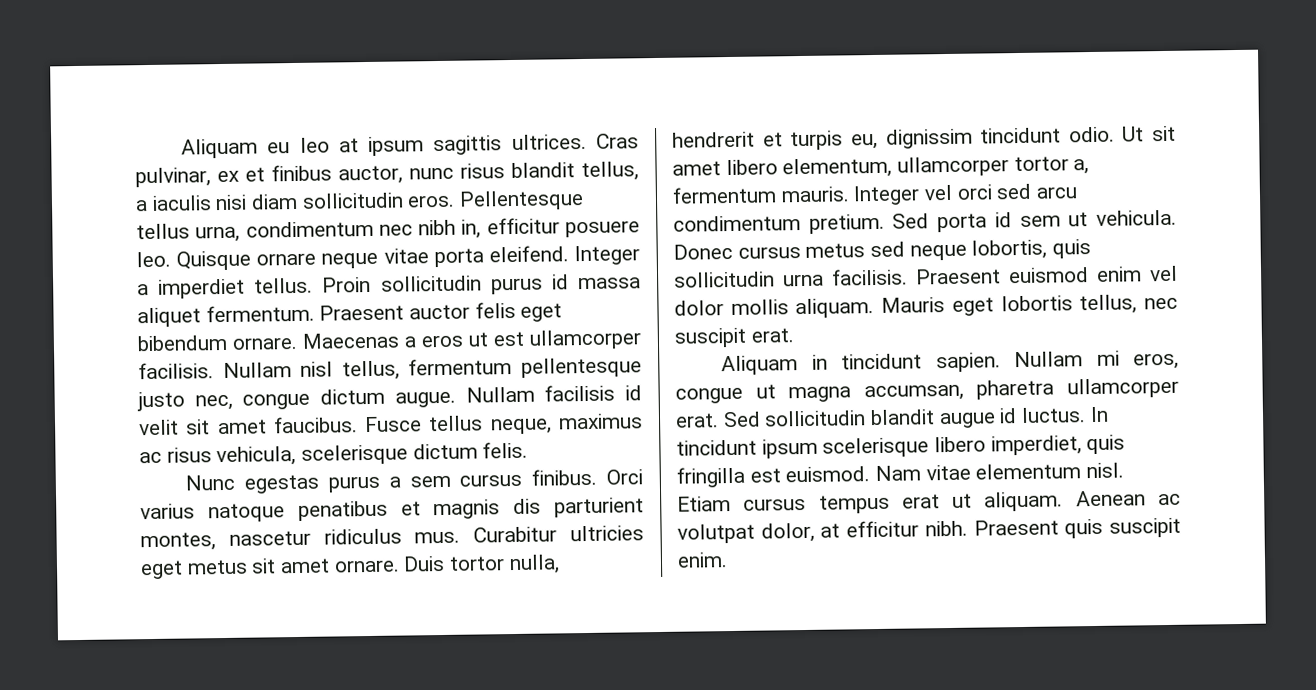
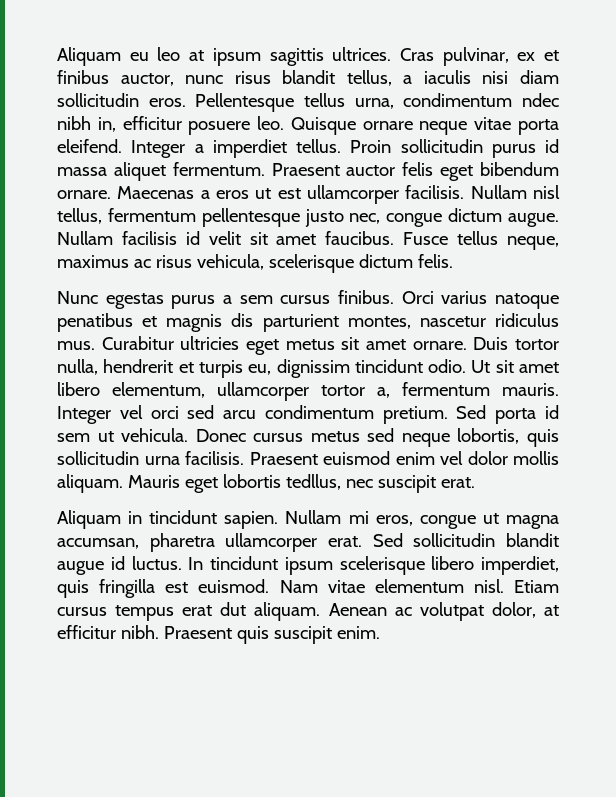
- Pellentesque tellus urna, condimentum nec nibh in, efficitur posuere leo.
+ Pellentesque tellus urna, condimentum ndec nibh in, efficitur posuere leo.
- Mauris eget lobortis tellus, nec suscipit erat.
+ Mauris eget lobortis tedllus, nec suscipit erat.
- Etiam cursus tempus erat ut aliquam.
+ Etiam cursus tempus erat dut aliquam.

